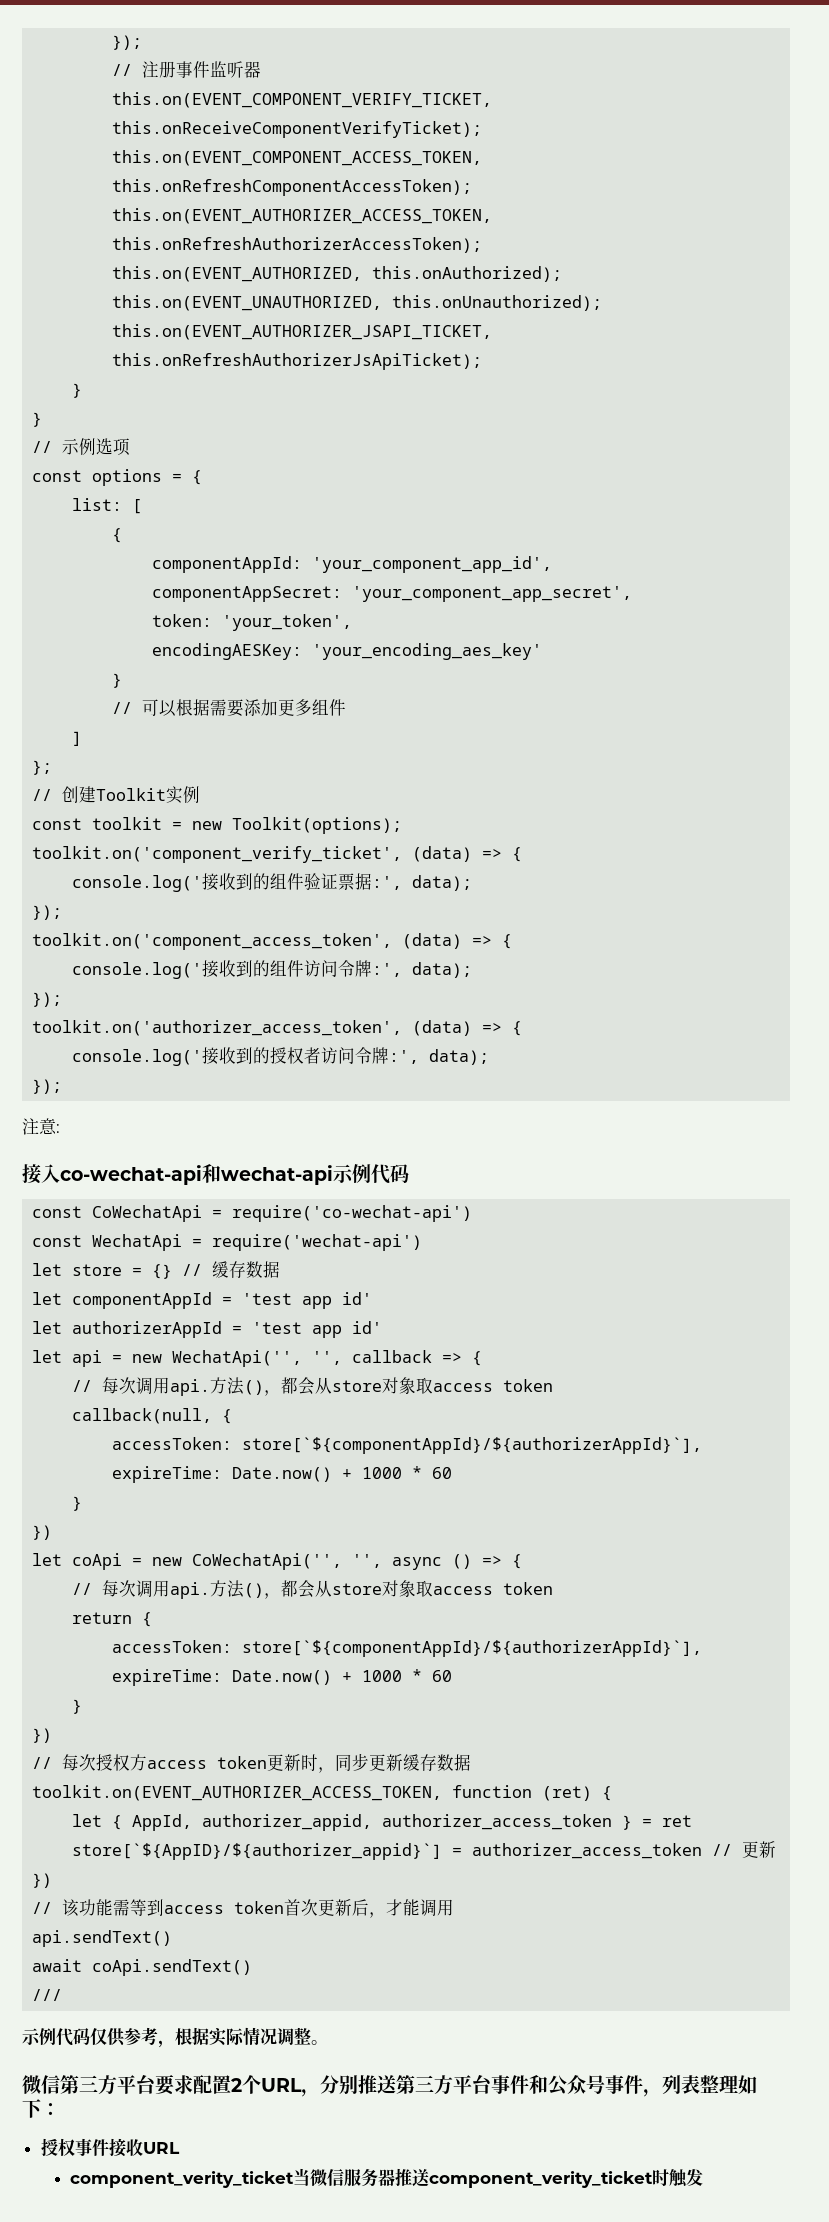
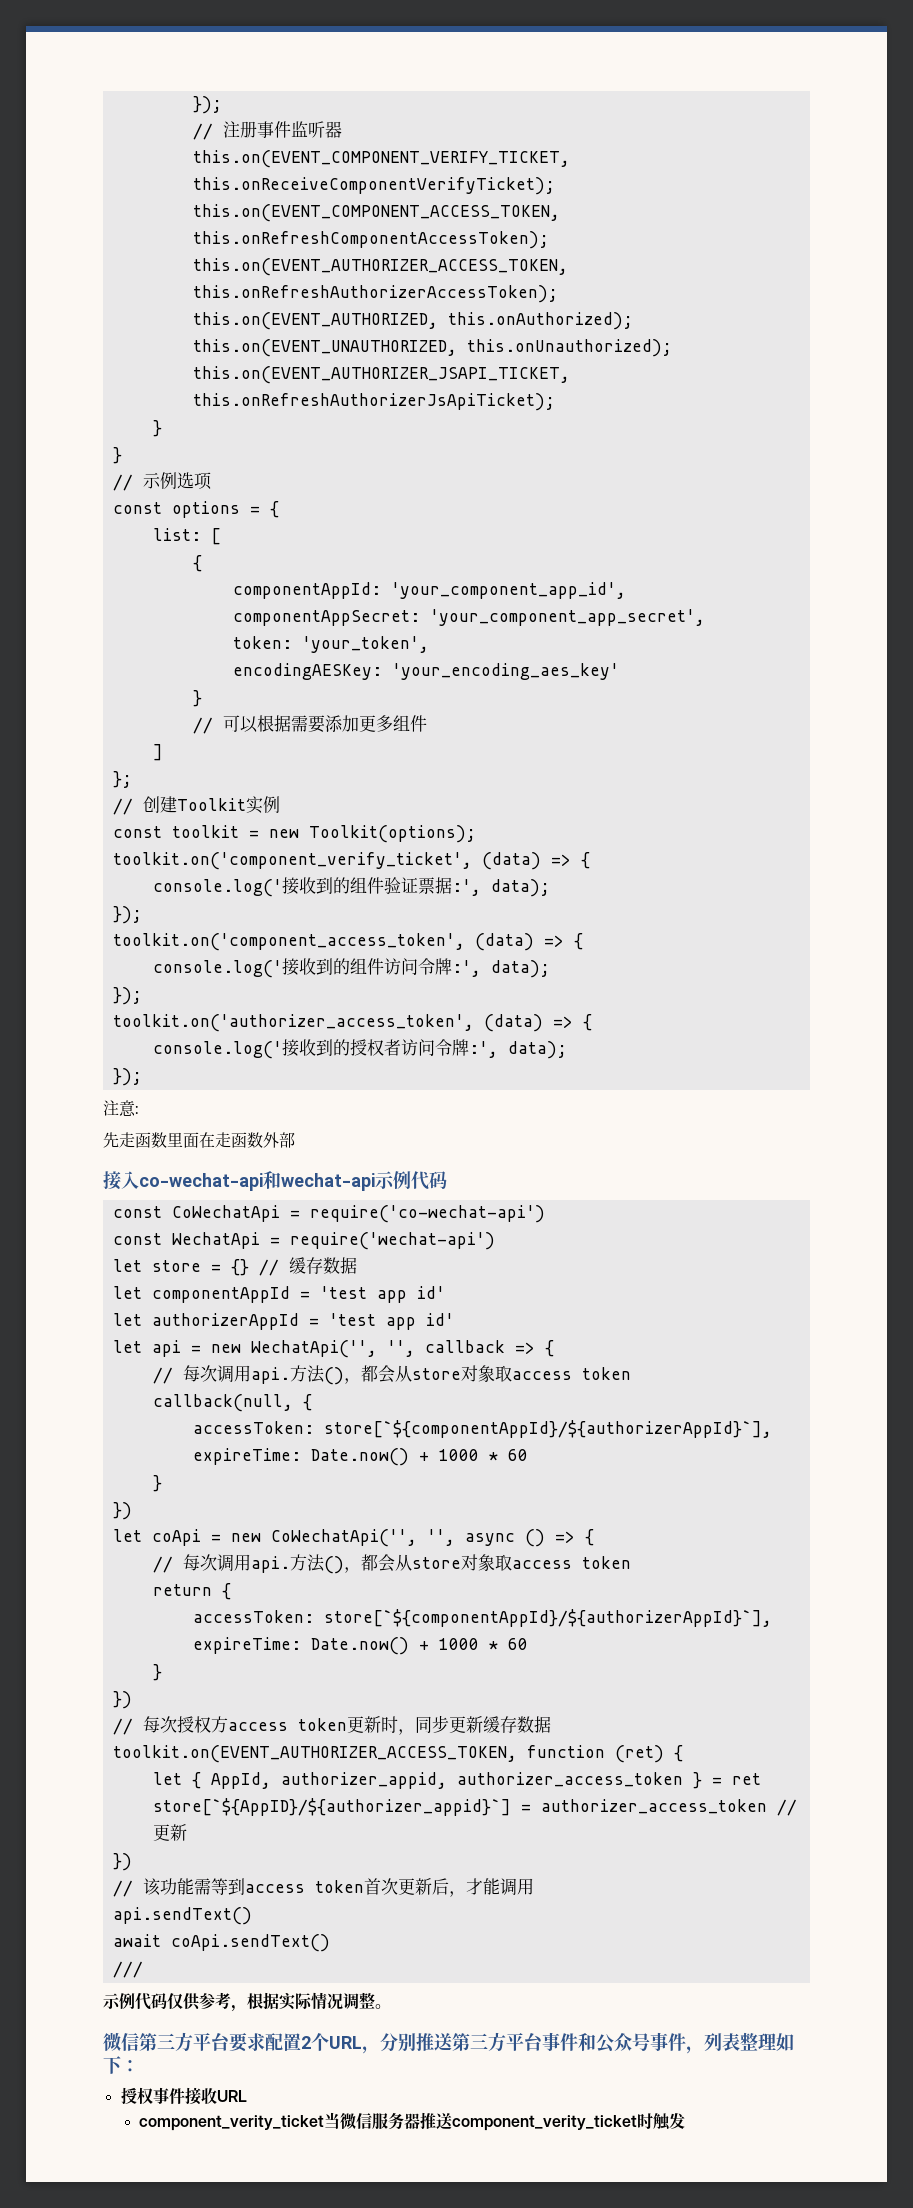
+ 先走函数里面在走函数外部

